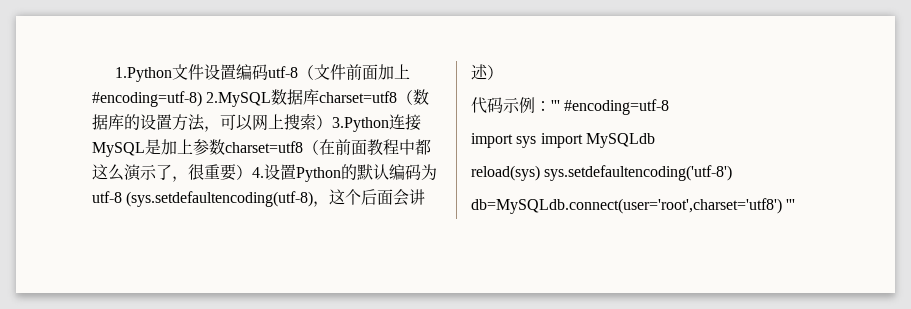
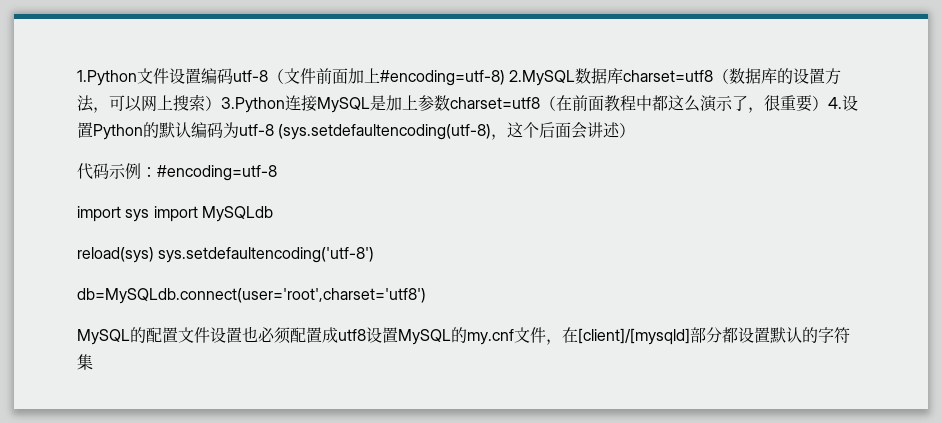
- 代码示例：''' #encoding=utf-8
+ 代码示例：#encoding=utf-8
- db=MySQLdb.connect(user='root',charset='utf8') '''
+ db=MySQLdb.connect(user='root',charset='utf8')
+ MySQL的配置文件设置也必须配置成utf8设置MySQL的my.cnf文件，在[client]/[mysqld]部分都设置默认的字符集

